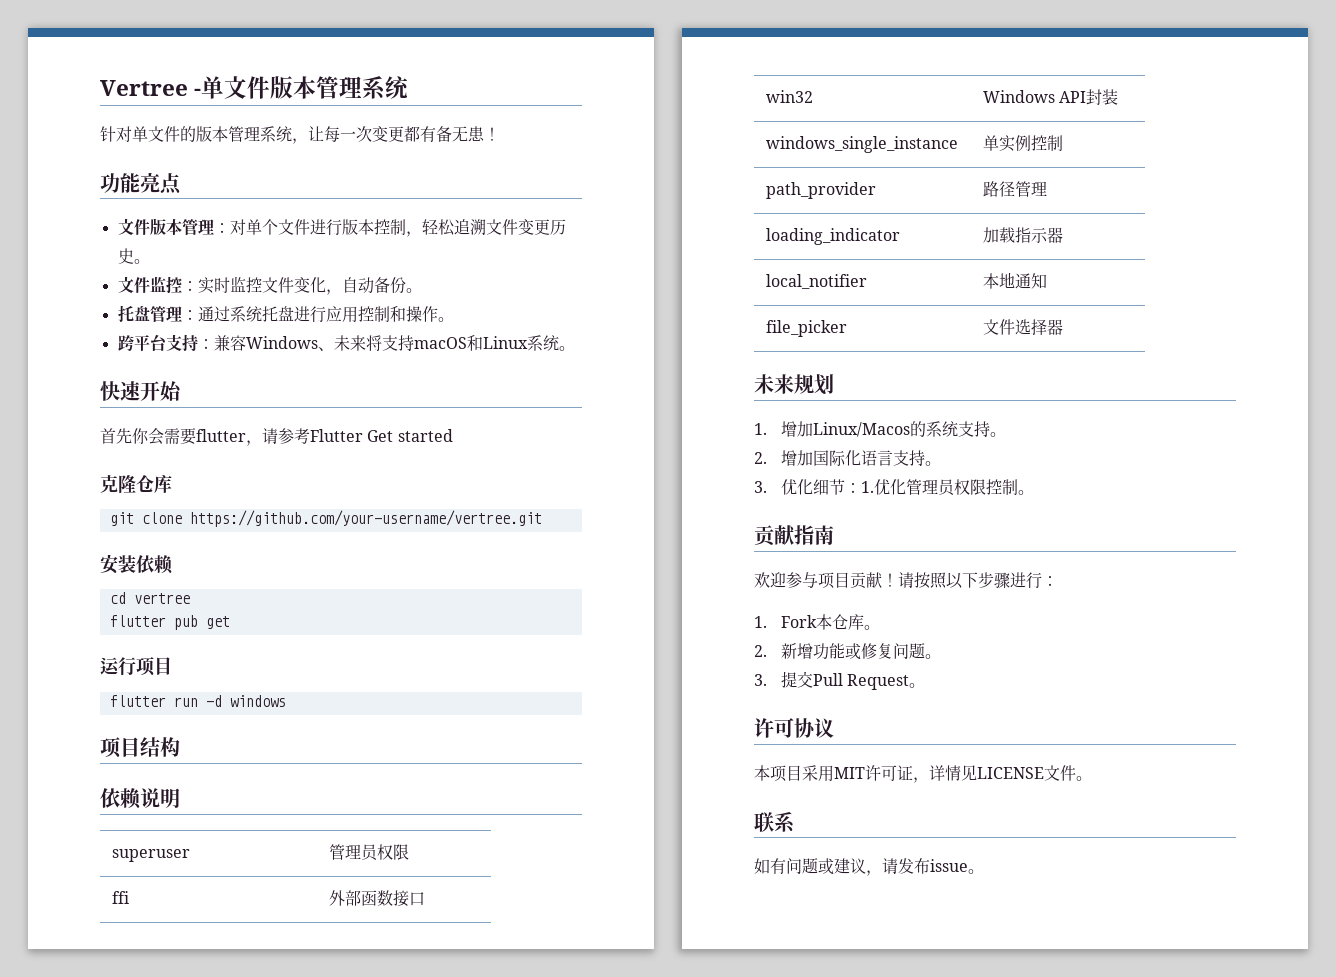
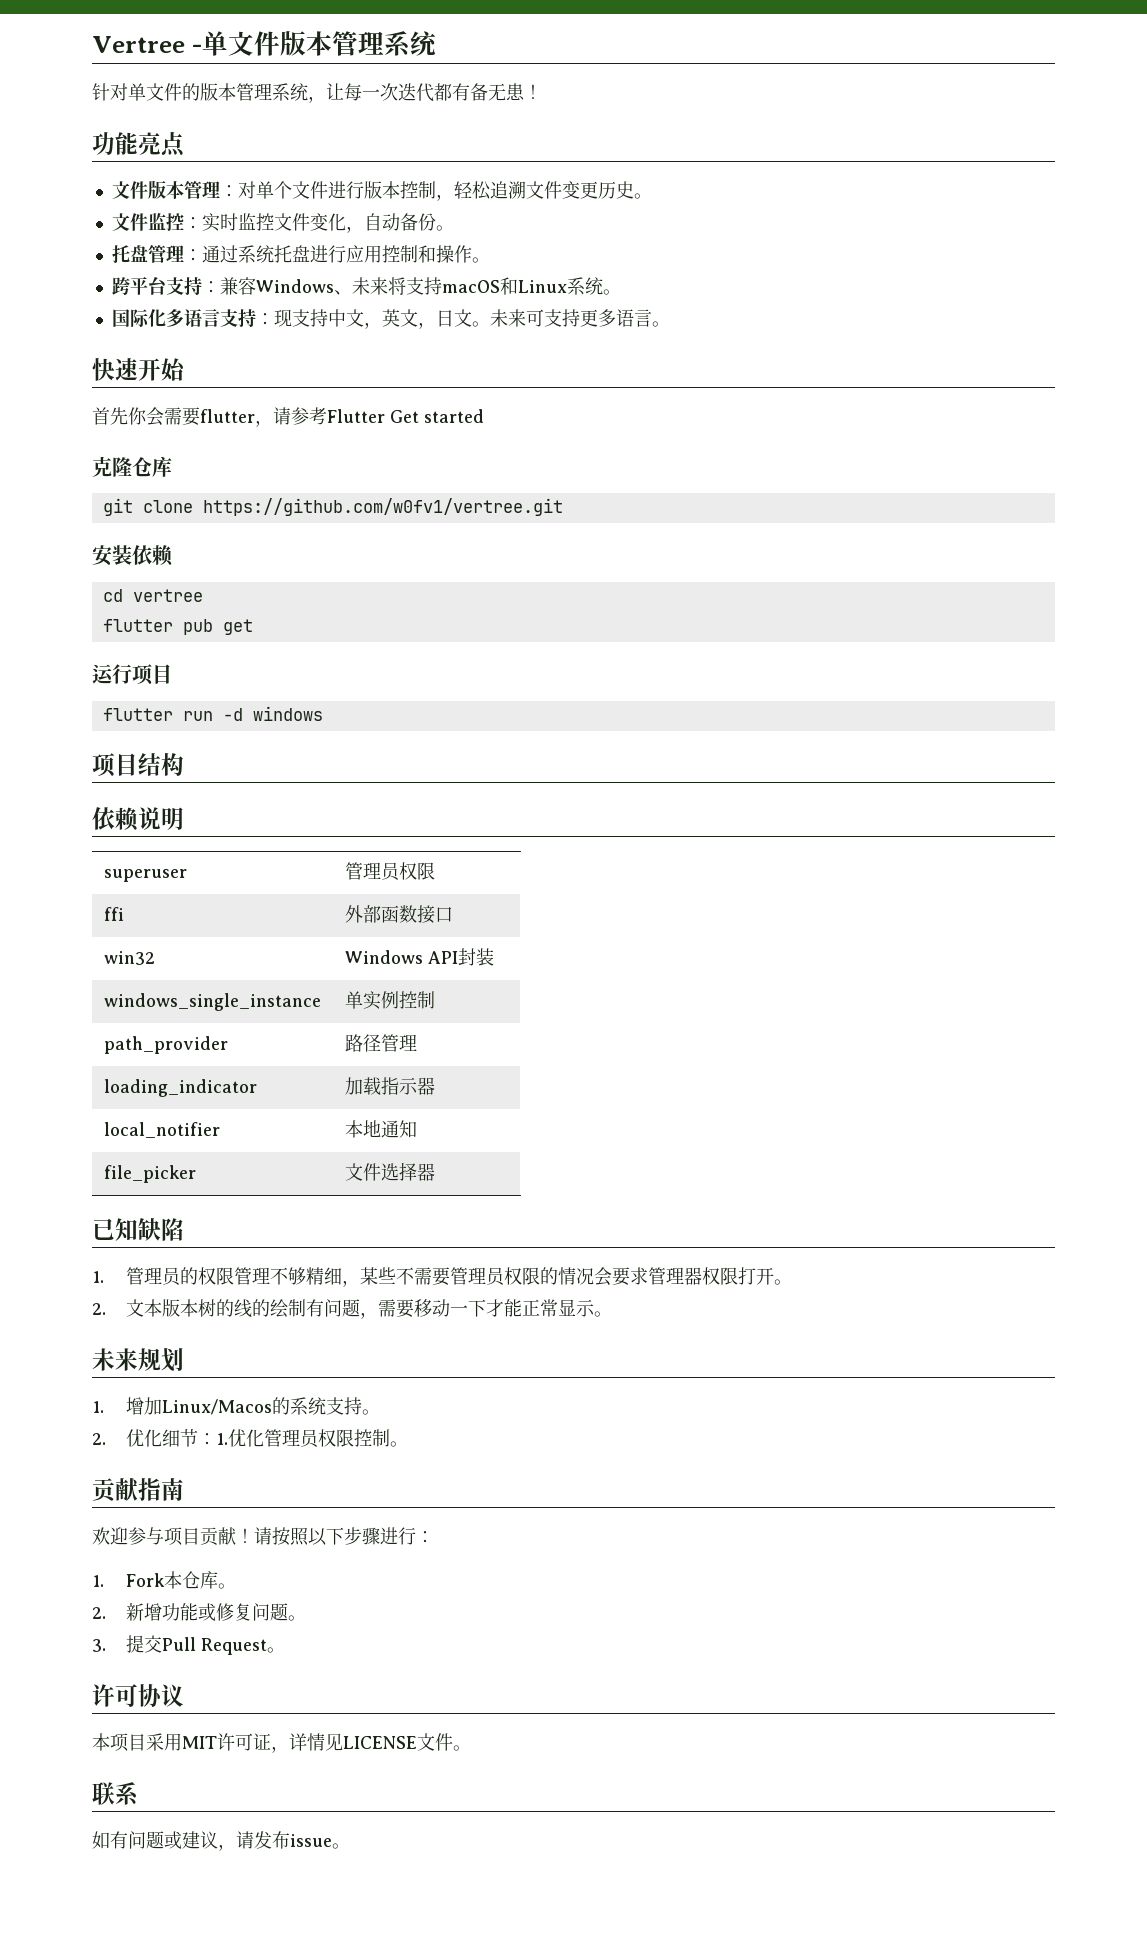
- 针对单文件的版本管理系统，让每一次变更都有备无患！
+ 针对单文件的版本管理系统，让每一次迭代都有备无患！
+ 国际化多语言支持：现支持中文，英文，日文。未来可支持更多语言。
- git clone https://github.com/your-username/vertree.git
+ git clone https://github.com/w0fv1/vertree.git
+ 已知缺陷
+ 1.管理员的权限管理不够精细，某些不需要管理员权限的情况会要求管理器权限打开。
+ 2.文本版本树的线的绘制有问题，需要移动一下才能正常显示。
- 2.增加国际化语言支持。
- 3.优化细节：1.优化管理员权限控制。
+ 2.优化细节：1.优化管理员权限控制。

